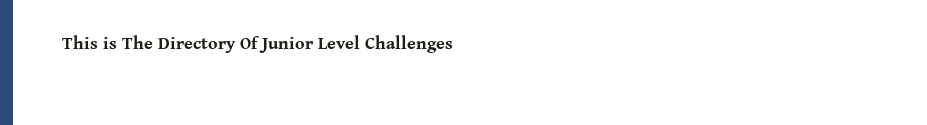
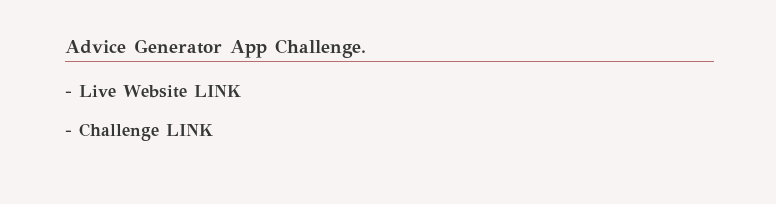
- This is The Directory Of Junior Level Challenges
+ Advice Generator App Challenge.
+ - Live Website LINK
+ - Challenge LINK

